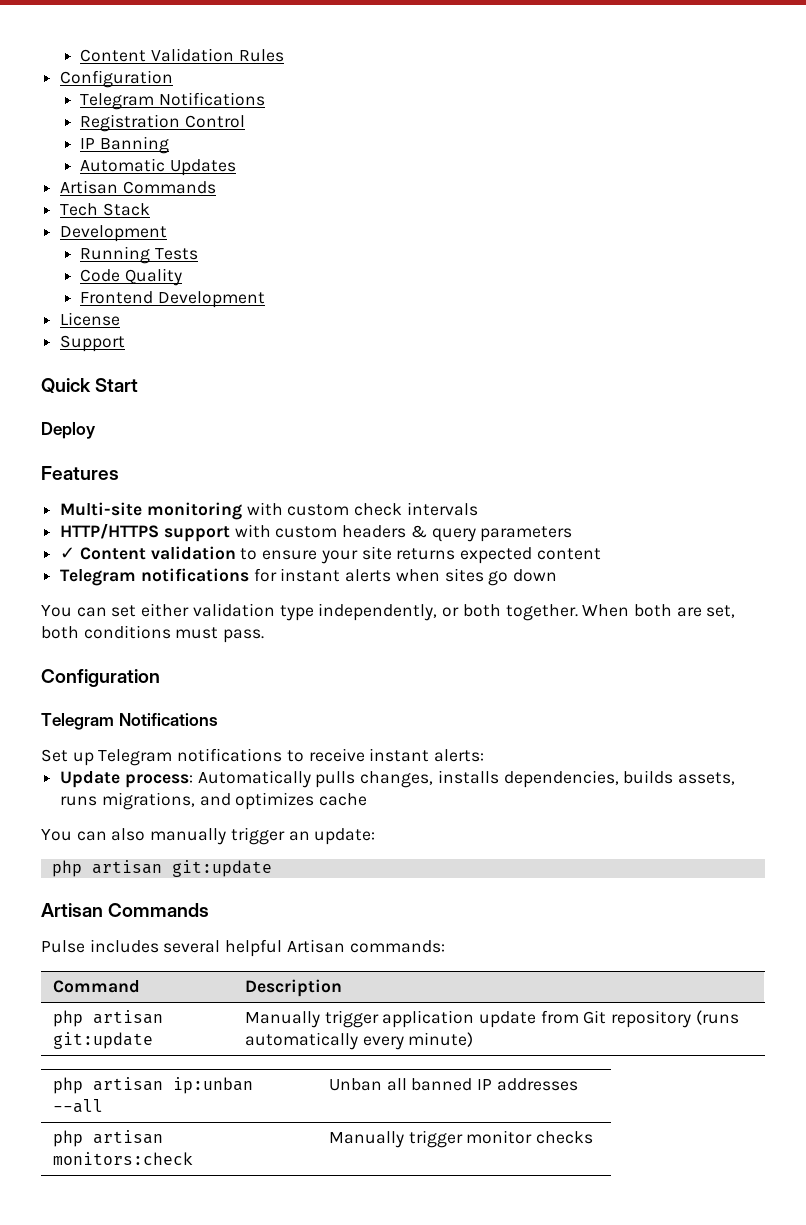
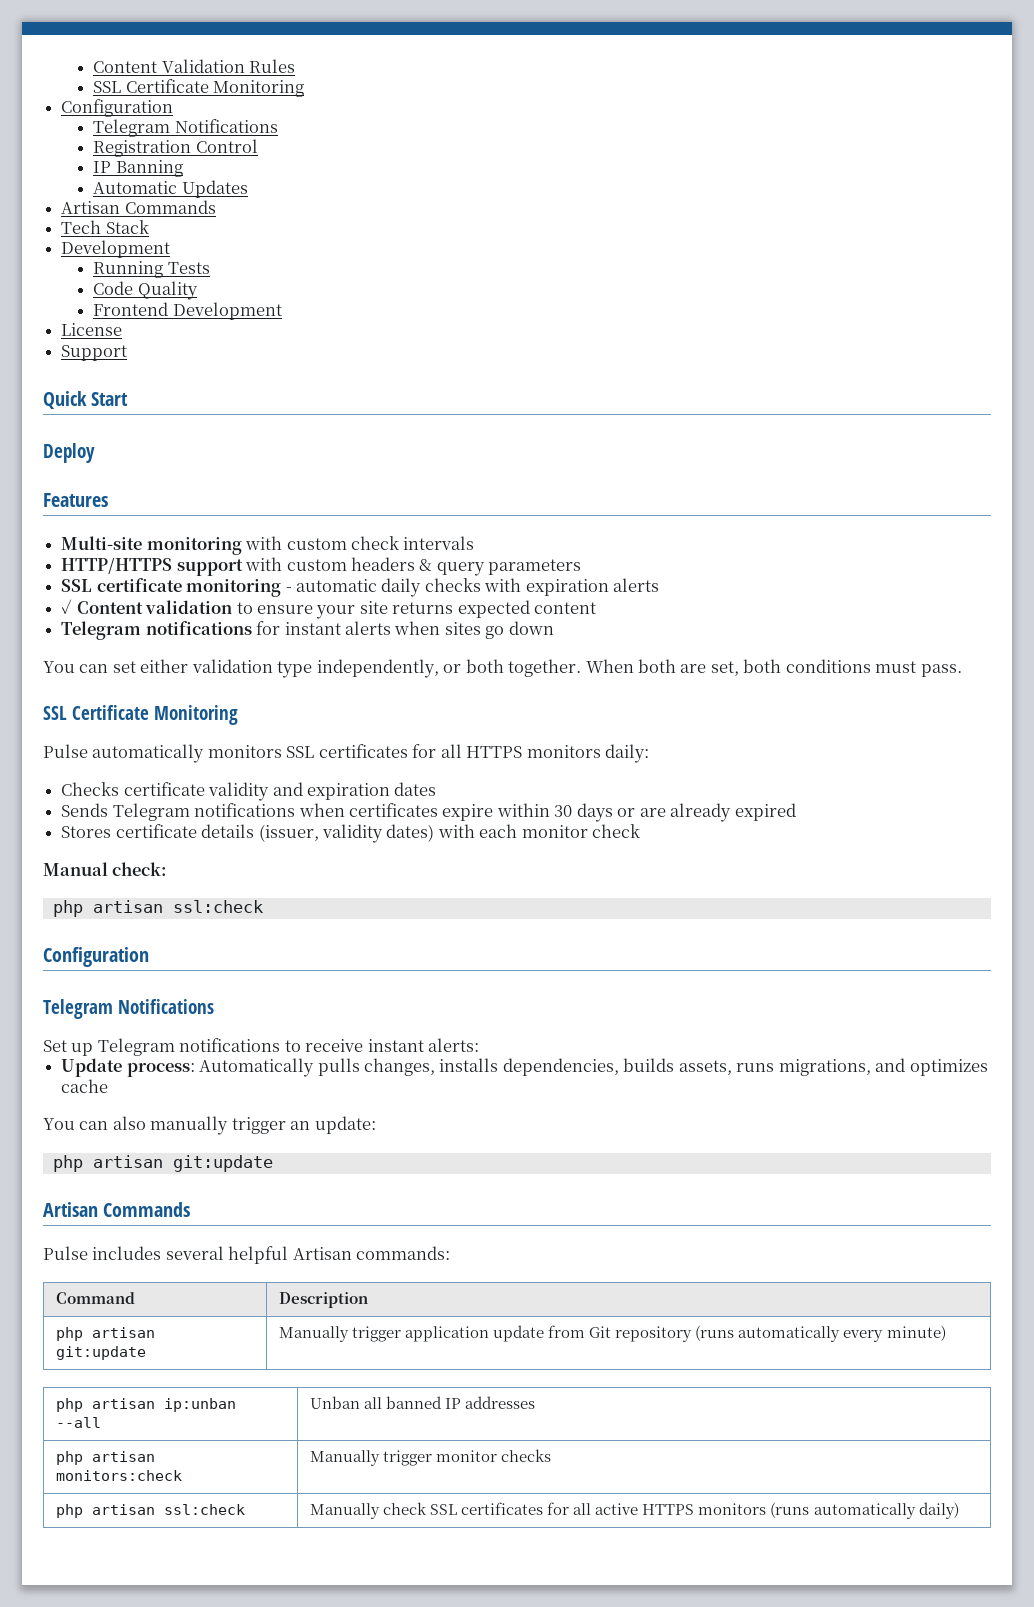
  Content Validation Rules
+ SSL Certificate Monitoring
+ SSL certificate monitoring - automatic daily checks with expiration alerts
  When both are set, both conditions must pass.
+ SSL Certificate Monitoring
+ Pulse automatically monitors SSL certificates for all HTTPS monitors daily:
+ Checks certificate validity and expiration dates
+ Sends Telegram notifications when certificates expire within 30 days or are already expired
+ Stores certificate details (issuer, validity dates) with each monitor check
+ Manual check:
+ php artisan ssl:check
+ php artisan ssl:check | Manually check SSL certificates for all active HTTPS monitors (runs automatically daily)

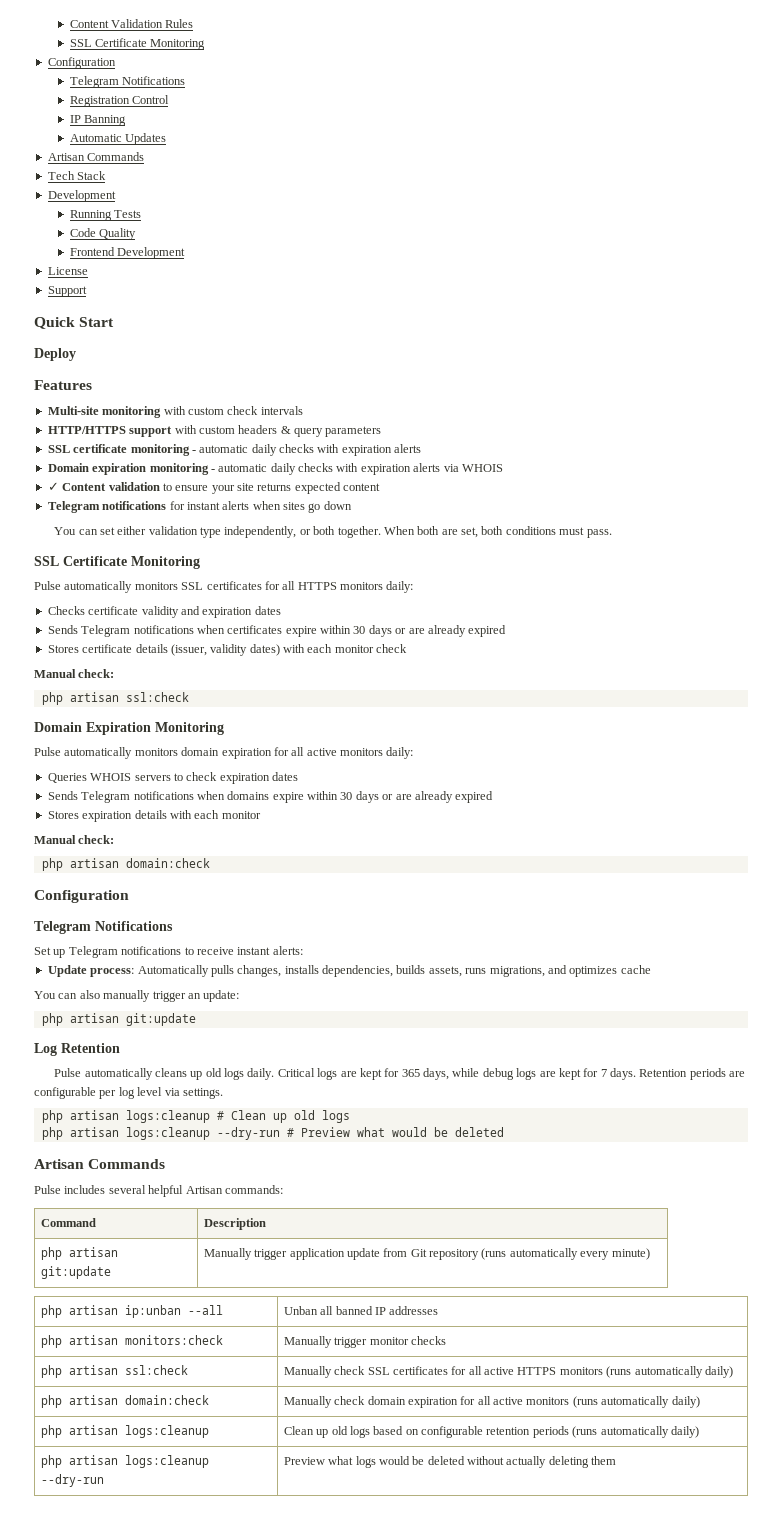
+ Domain expiration monitoring - automatic daily checks with expiration alerts via WHOIS
+ Domain Expiration Monitoring
+ Pulse automatically monitors domain expiration for all active monitors daily:
+ Queries WHOIS servers to check expiration dates
+ Sends Telegram notifications when domains expire within 30 days or are already expired
+ Stores expiration details with each monitor
+ Manual check:
+ php artisan domain:check
+ Log Retention
+ Pulse automatically cleans up old logs daily. Critical logs are kept for 365 days, while debug logs are kept for 7 days. Retention periods are configurable per log level via settings.
+ php artisan logs:cleanup # Clean up old logs
+ php artisan logs:cleanup --dry-run # Preview what would be deleted
+ php artisan domain:check | Manually check domain expiration for all active monitors (runs automatically daily)
+ php artisan logs:cleanup | Clean up old logs based on configurable retention periods (runs automatically daily)
+ php artisan logs:cleanup --dry-run | Preview what logs would be deleted without actually deleting them

